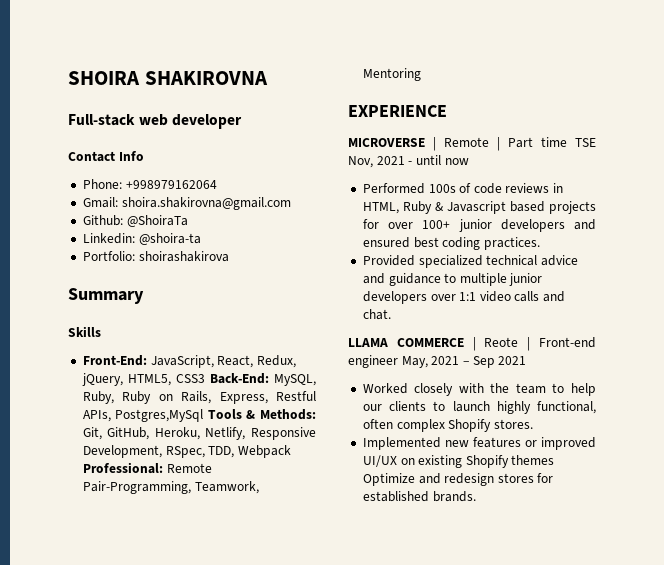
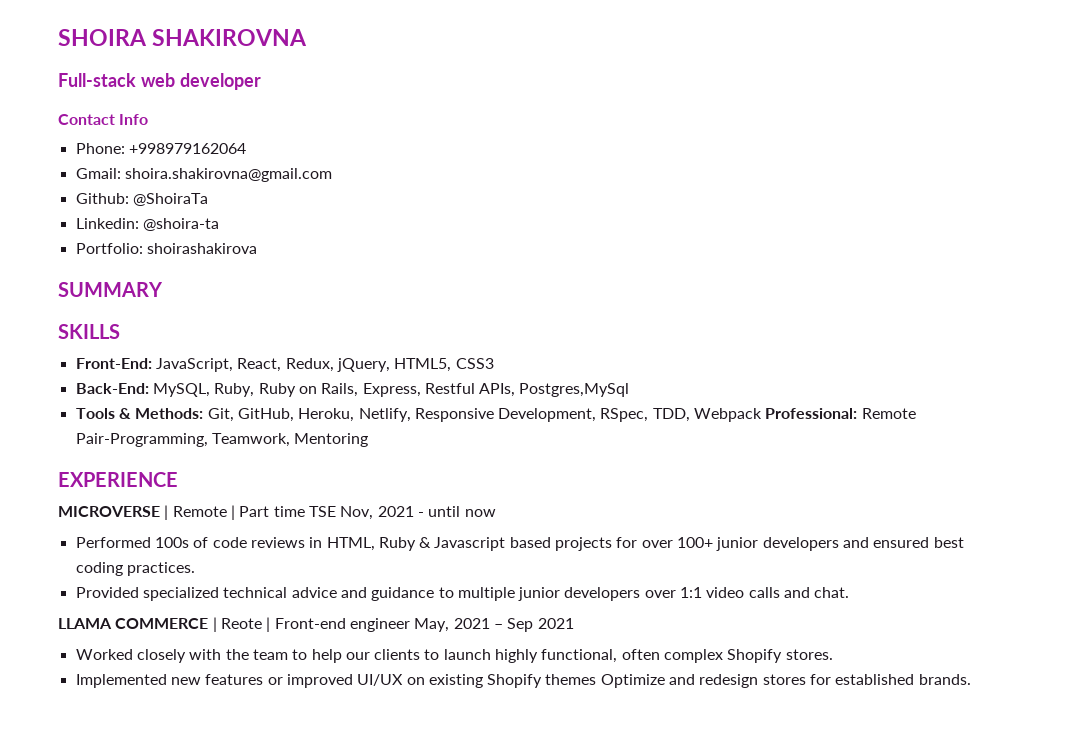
- Summary
- Skills
+ SUMMARY
+ SKILLS
- Front-End: JavaScript, React, Redux, jQuery, HTML5, CSS3 Back-End: MySQL, Ruby, Ruby on Rails, Express, Restful APIs, Postgres,MySql Tools & Methods: Git, GitHub, Heroku, Netlify, Responsive Development, RSpec, TDD, Webpack Professional: Remote Pair-Programming, Teamwork, Mentoring
+ Front-End: JavaScript, React, Redux, jQuery, HTML5, CSS3
+ Back-End: MySQL, Ruby, Ruby on Rails, Express, Restful APIs, Postgres,MySql
+ Tools & Methods: Git, GitHub, Heroku, Netlify, Responsive Development, RSpec, TDD, Webpack Professional: Remote Pair-Programming, Teamwork, Mentoring

